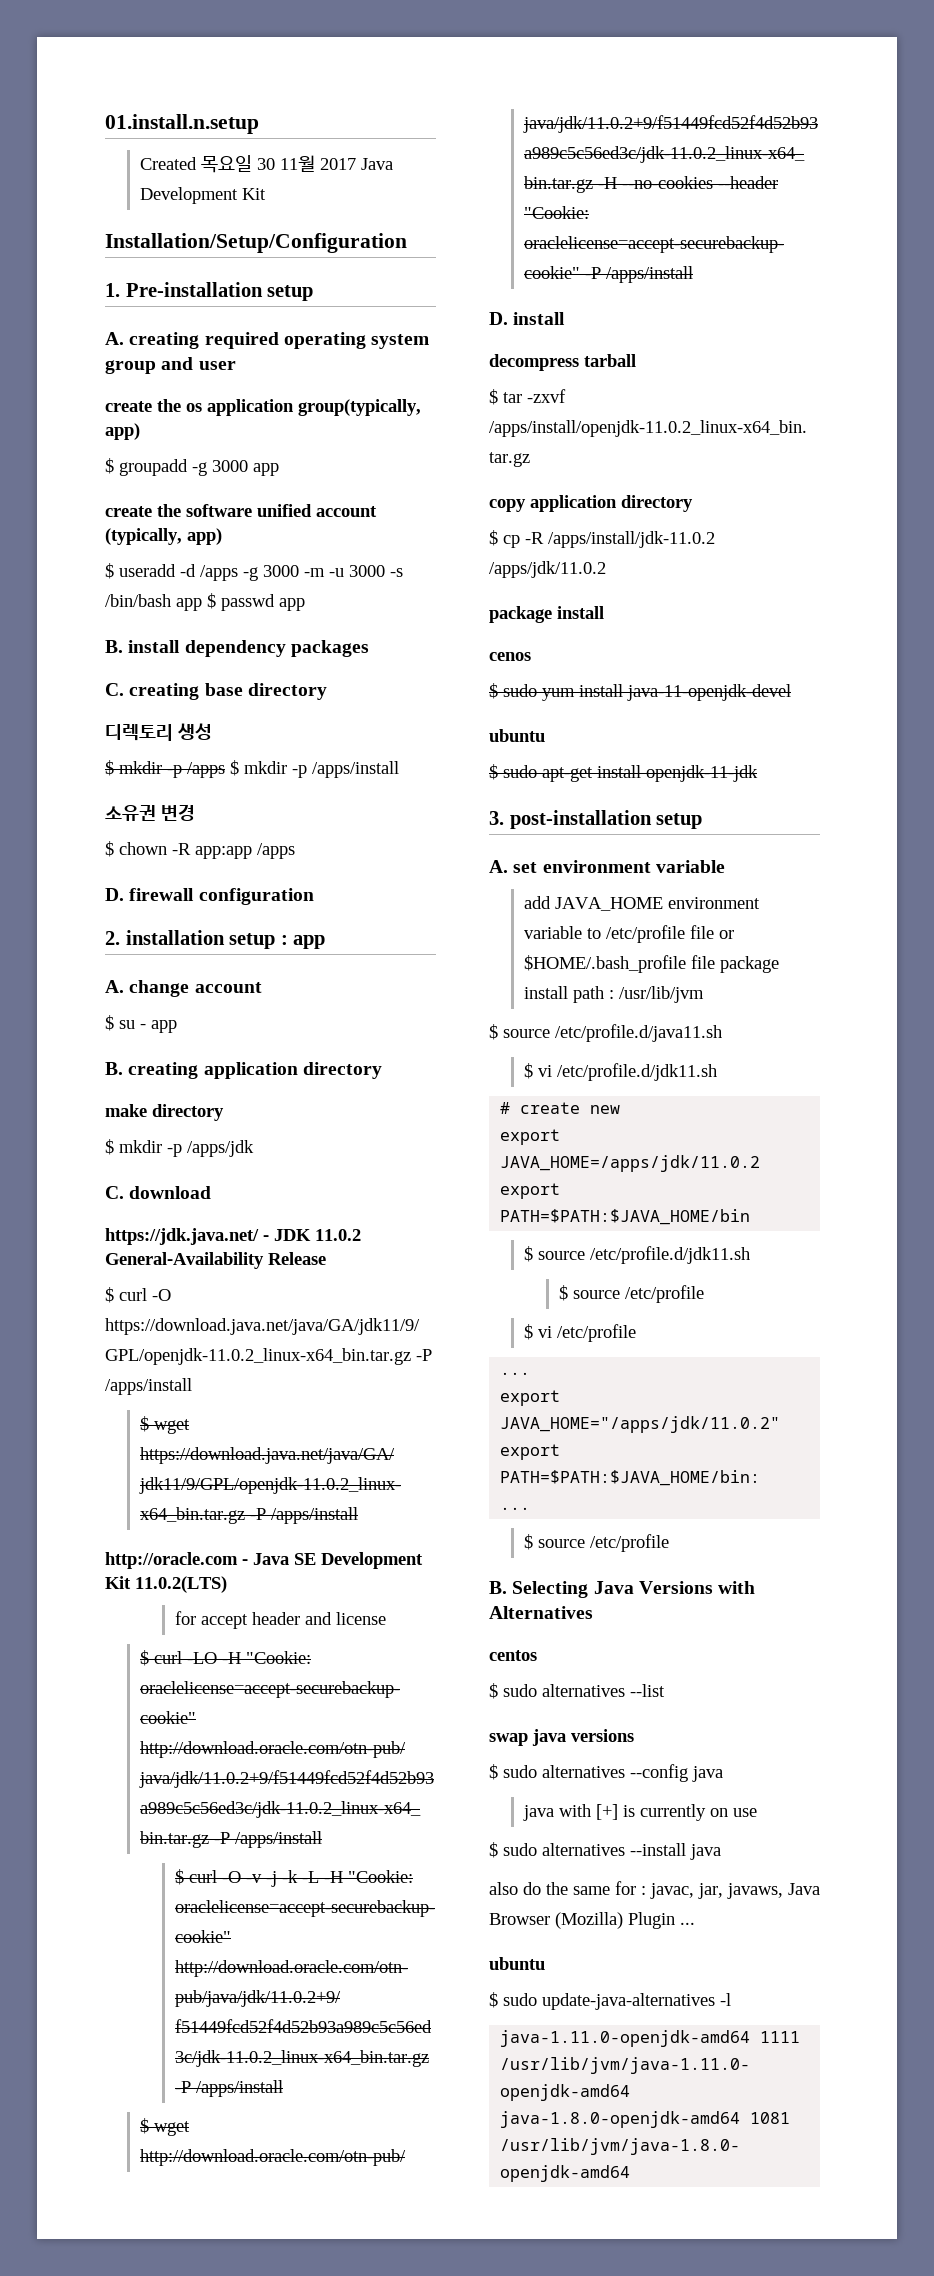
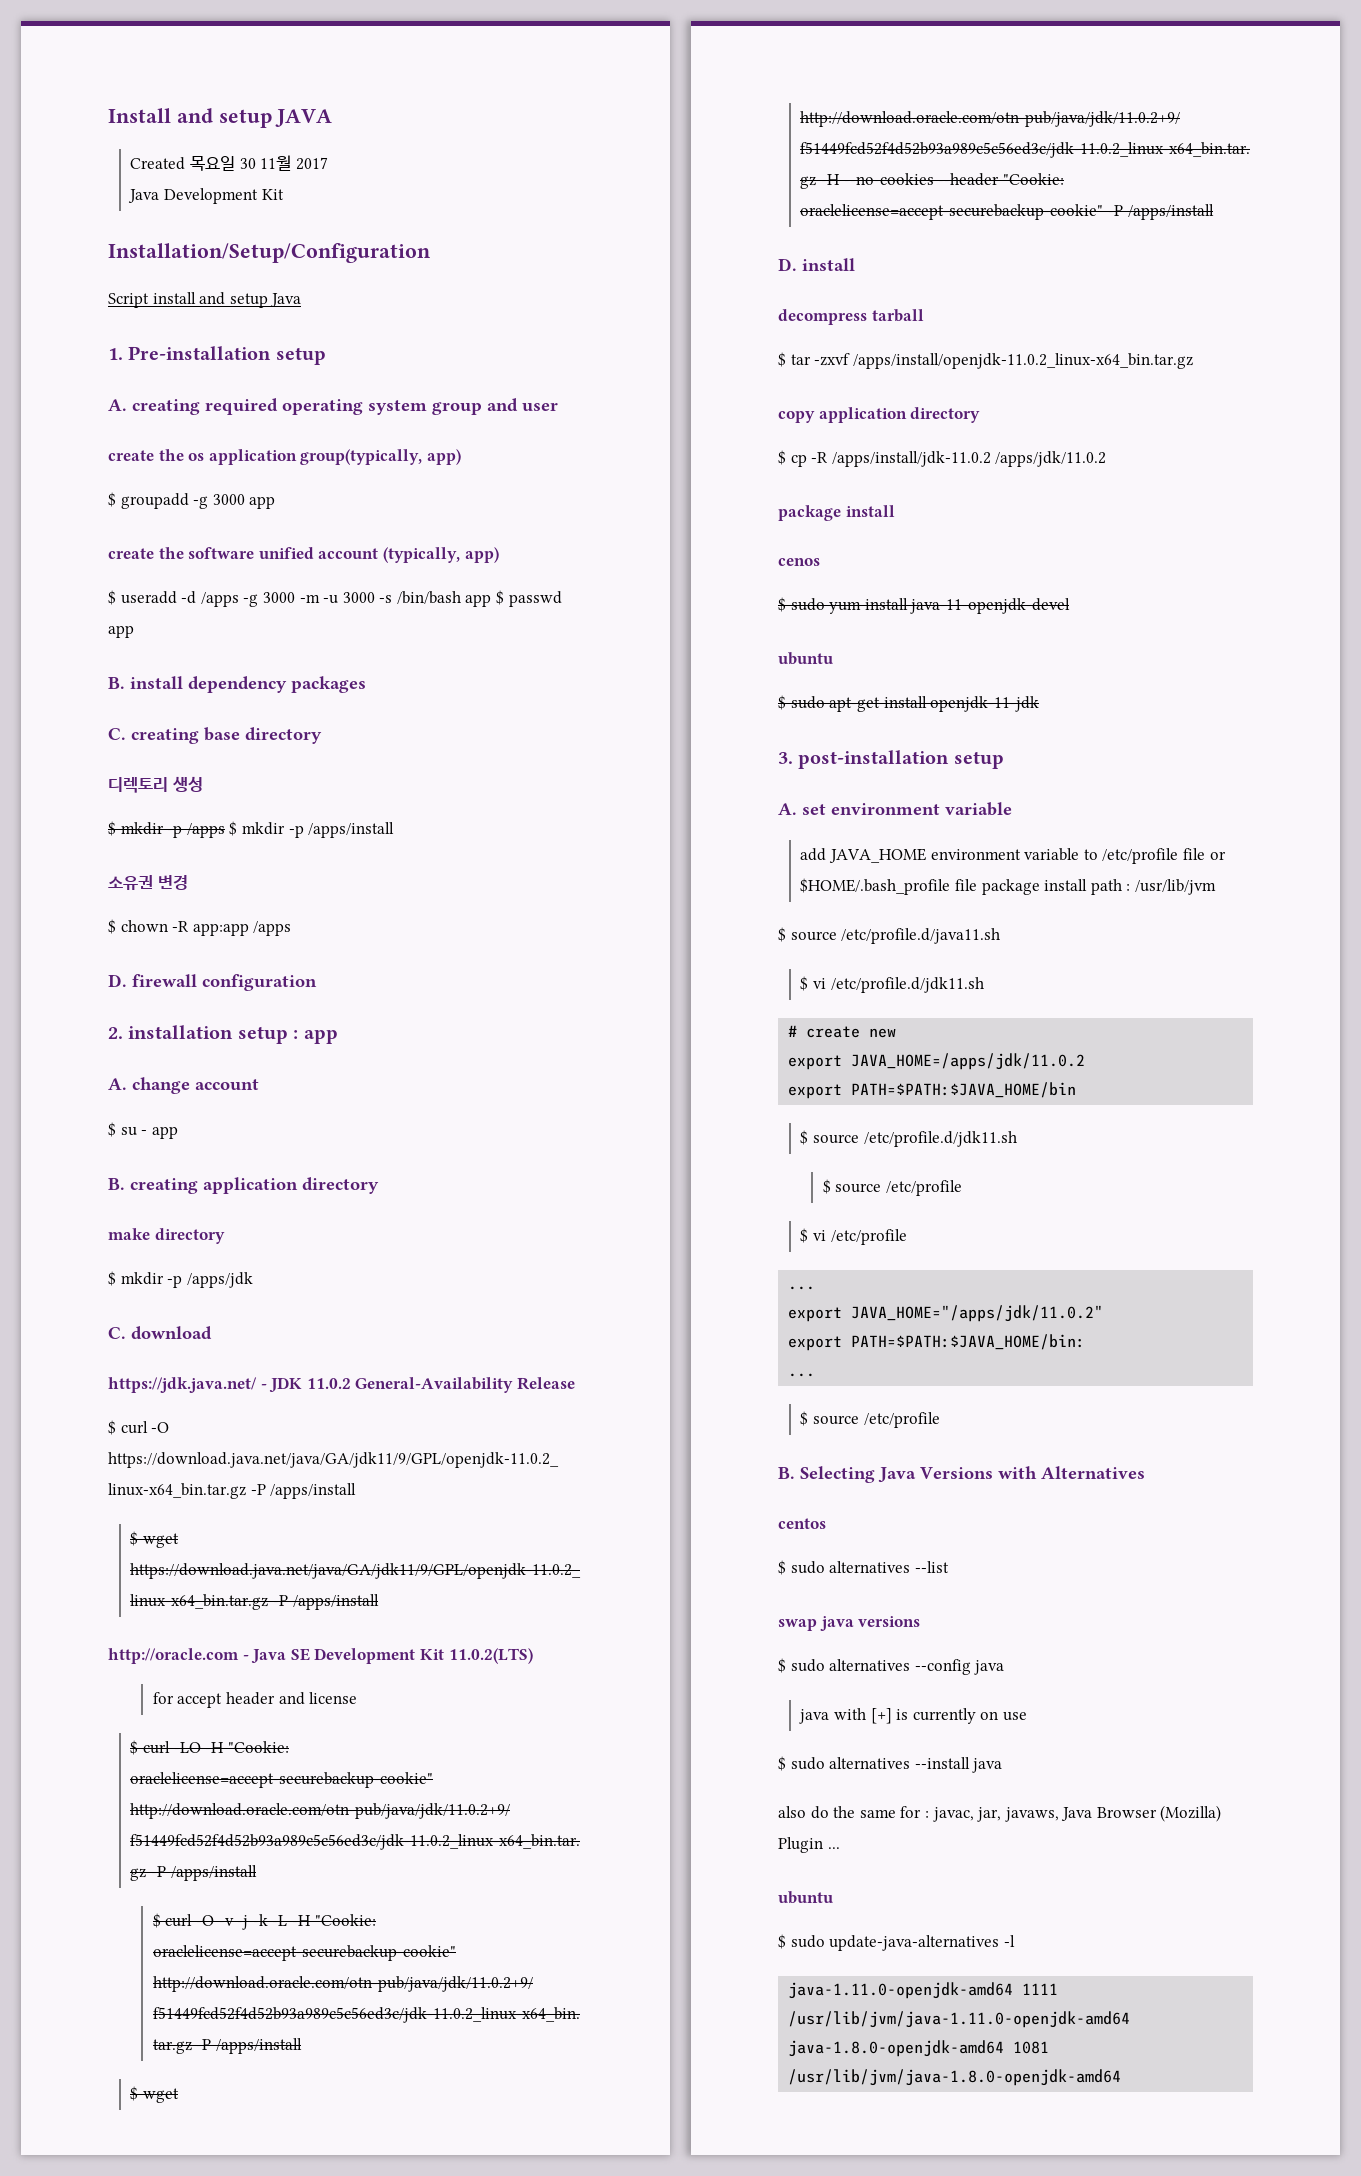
- 01.install.n.setup
+ Install and setup JAVA
- Created 목요일 30 11월 2017 Java Development Kit
+ Created 목요일 30 11월 2017
+ Java Development Kit
+ Script install and setup Java

